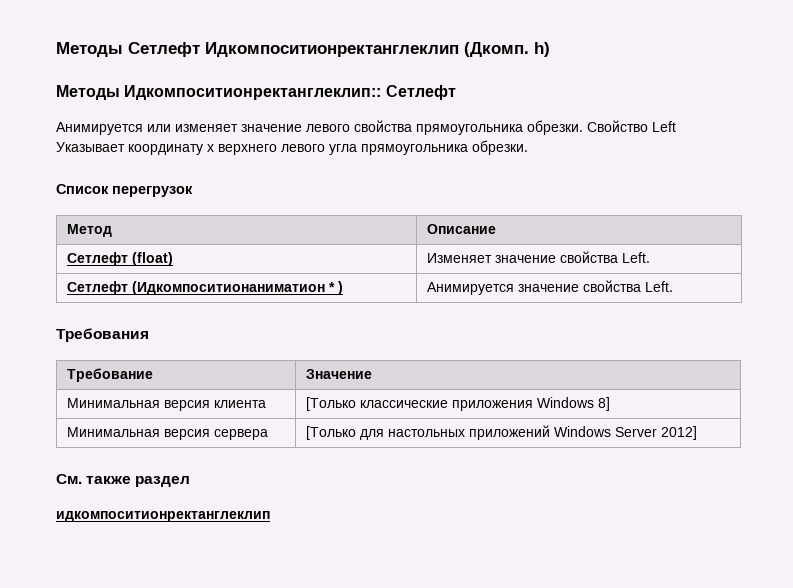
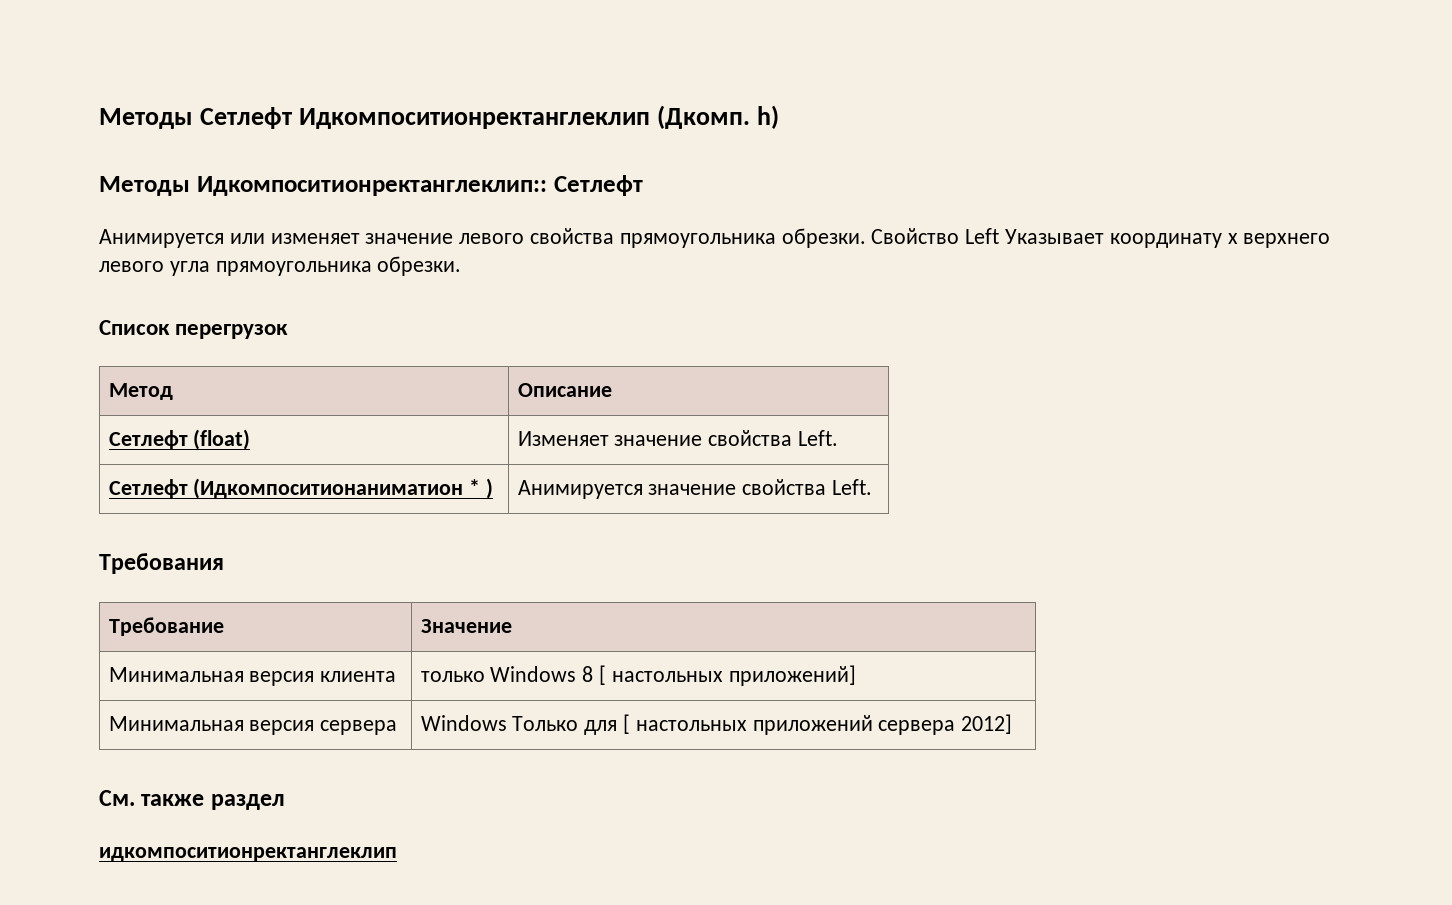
- Минимальная версия клиента | [Только классические приложения Windows 8]
- Минимальная версия сервера | [Только для настольных приложений Windows Server 2012]
+ Минимальная версия клиента | только Windows 8 [ настольных приложений]
+ Минимальная версия сервера | Windows Только для [ настольных приложений сервера 2012]

